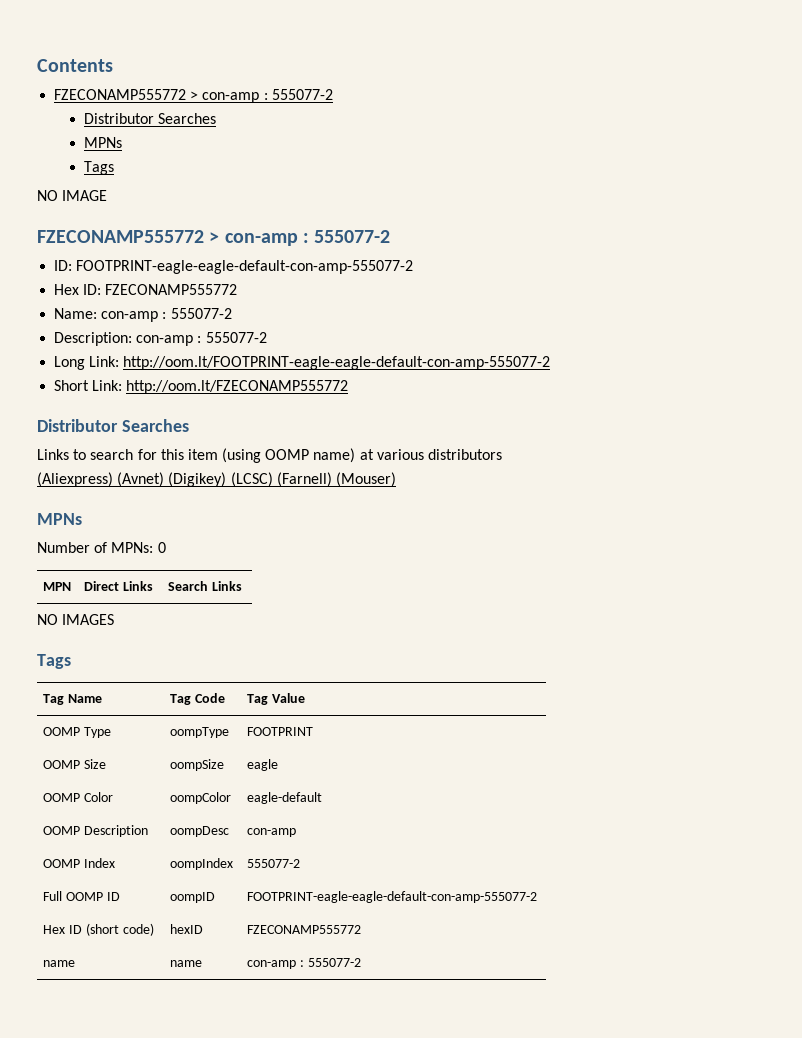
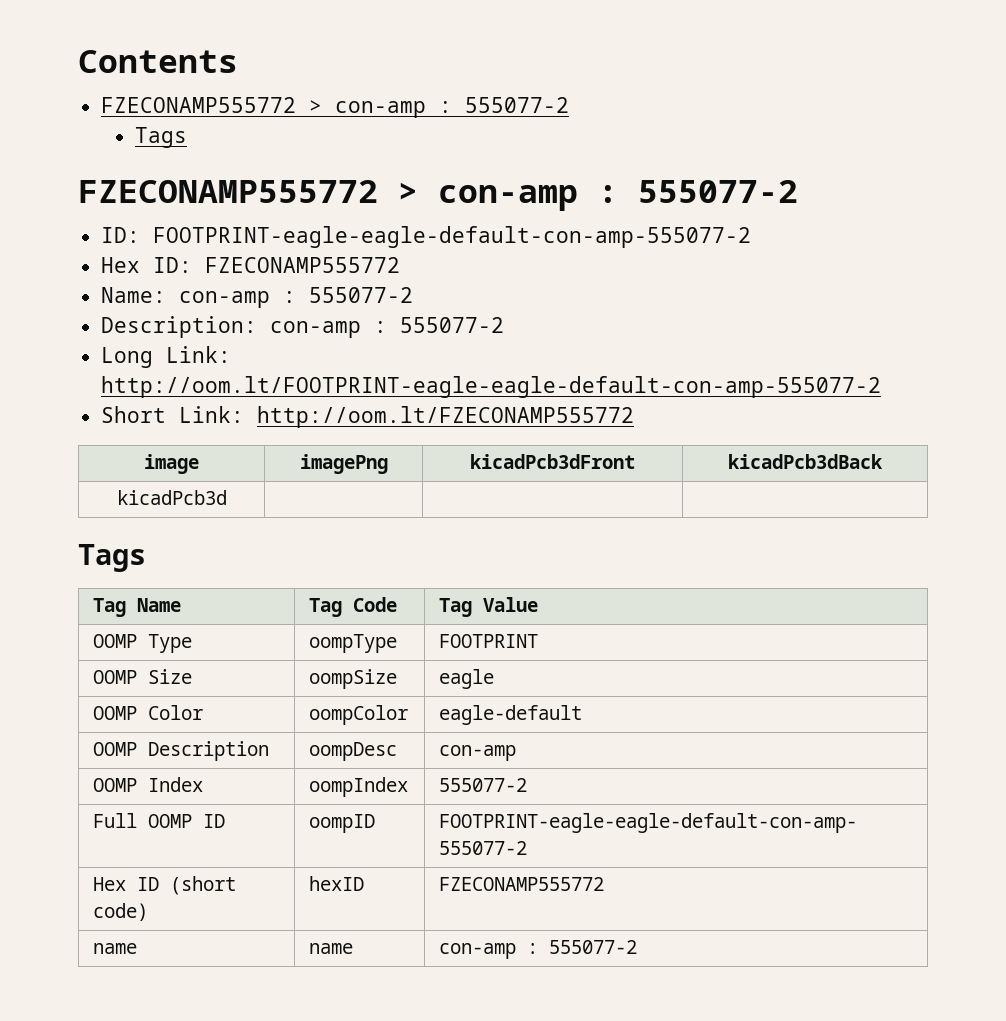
  Contents
  FZECONAMP555772 > con-amp : 555077-2
- Distributor Searches
- MPNs
  Tags
- NO IMAGE
  Short Link: http://oom.lt/FZECONAMP555772
- Distributor Searches
- Links to search for this item (using OOMP name) at various distributors
- (Aliexpress) (Avnet) (Digikey) (LCSC) (Farnell) (Mouser)
- MPNs
- Number of MPNs: 0
- MPN | Direct Links | Search Links
- NO IMAGES
+ image | imagePng | kicadPcb3dFront | kicadPcb3dBack
+ kicadPcb3d | | |

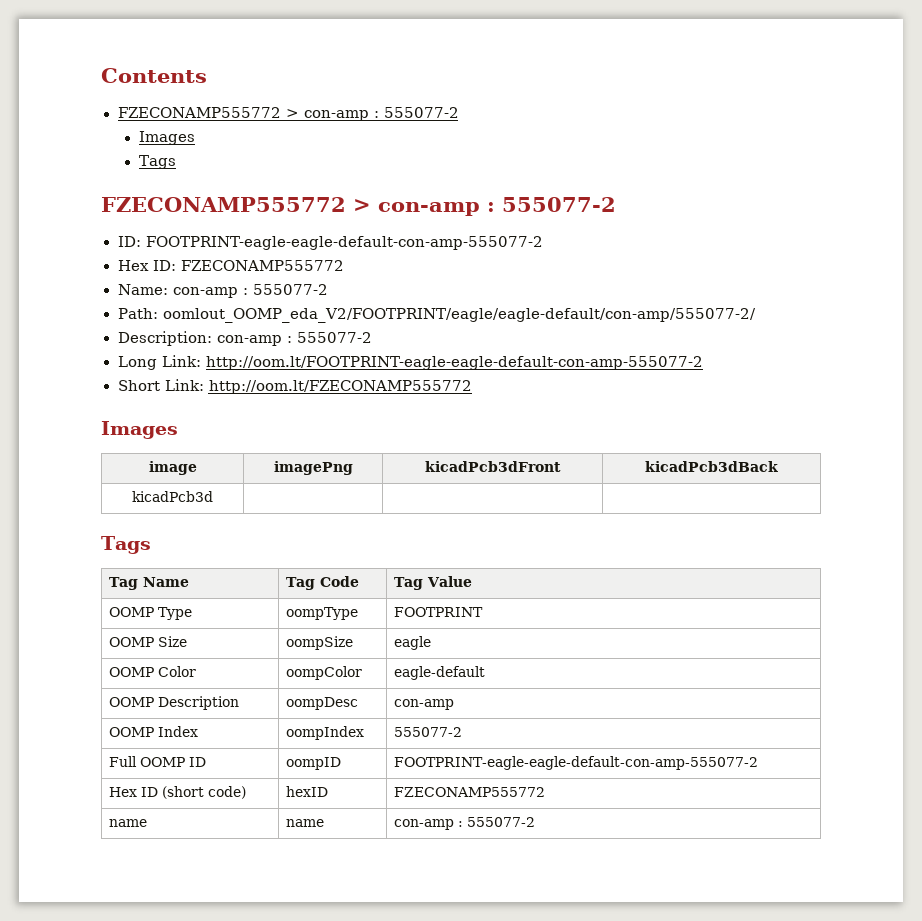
  Contents
  FZECONAMP555772 > con-amp : 555077-2
+ Images
+ Path: oomlout_OOMP_eda_V2/FOOTPRINT/eagle/eagle-default/con-amp/555077-2/
  Short Link: http://oom.lt/FZECONAMP555772
+ Images

